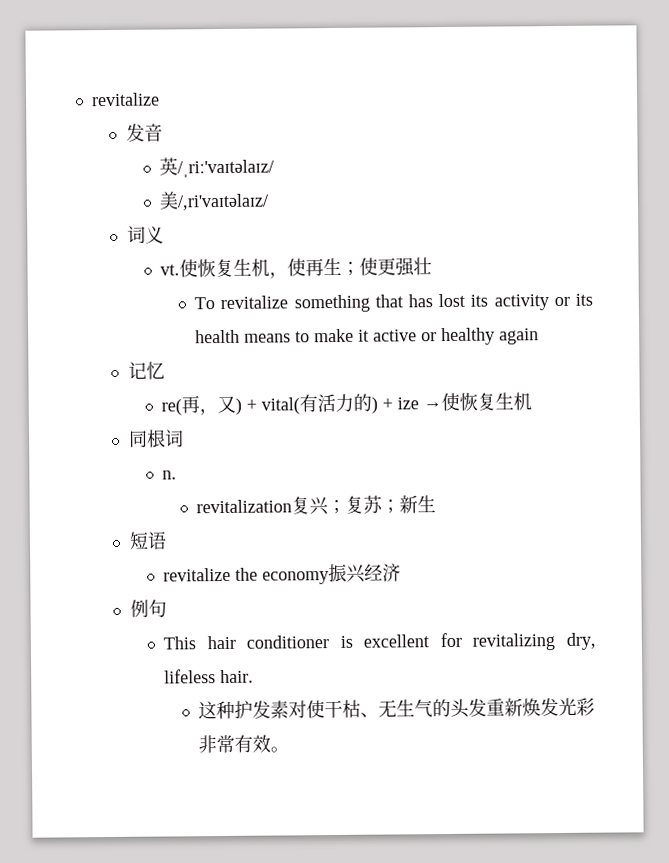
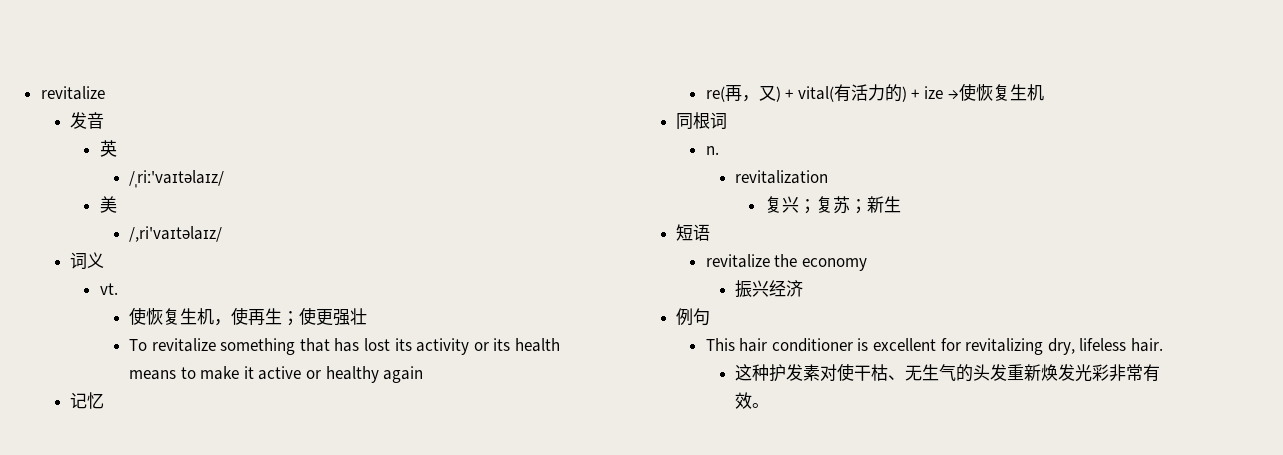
- 英/ˌriː'vaɪtəlaɪz/
+ 英
+ /ˌriː'vaɪtəlaɪz/
- 美/,ri'vaɪtəlaɪz/
+ 美
+ /,ri'vaɪtəlaɪz/
- vt.使恢复生机，使再生；使更强壮
+ vt.
+ 使恢复生机，使再生；使更强壮
- revitalization复兴；复苏；新生
+ revitalization
+ 复兴；复苏；新生
- revitalize the economy振兴经济
+ revitalize the economy
+ 振兴经济

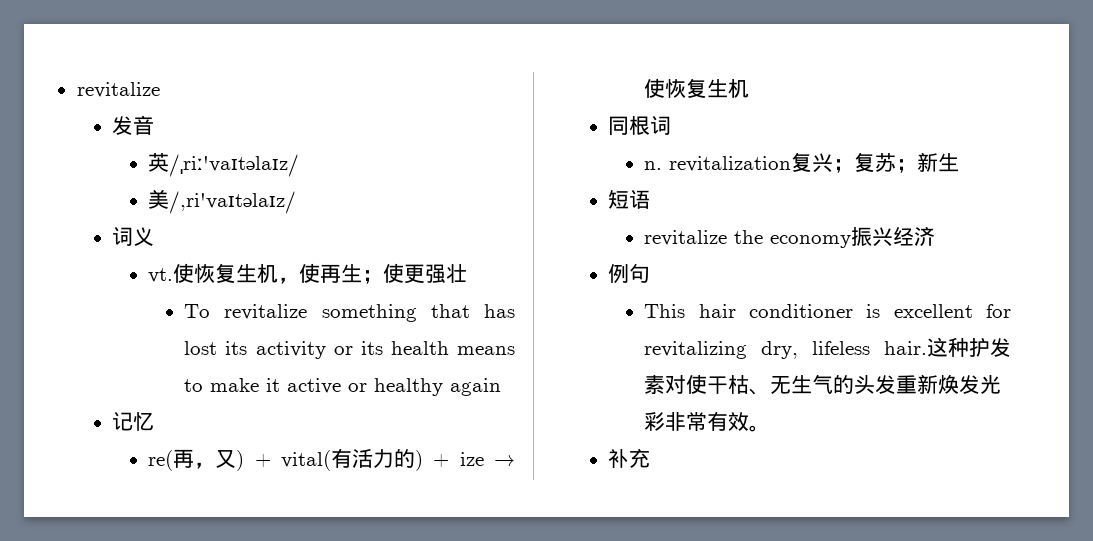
- 英
- /ˌriː'vaɪtəlaɪz/
+ 英/ˌriː'vaɪtəlaɪz/
- 美
- /,ri'vaɪtəlaɪz/
+ 美/,ri'vaɪtəlaɪz/
- vt.
- 使恢复生机，使再生；使更强壮
+ vt.使恢复生机，使再生；使更强壮
- n.
- revitalization
- 复兴；复苏；新生
+ n. revitalization复兴；复苏；新生
- revitalize the economy
- 振兴经济
+ revitalize the economy振兴经济
- This hair conditioner is excellent for revitalizing dry, lifeless hair.
- 这种护发素对使干枯、无生气的头发重新焕发光彩非常有效。
+ This hair conditioner is excellent for revitalizing dry, lifeless hair.这种护发素对使干枯、无生气的头发重新焕发光彩非常有效。
+ 补充

